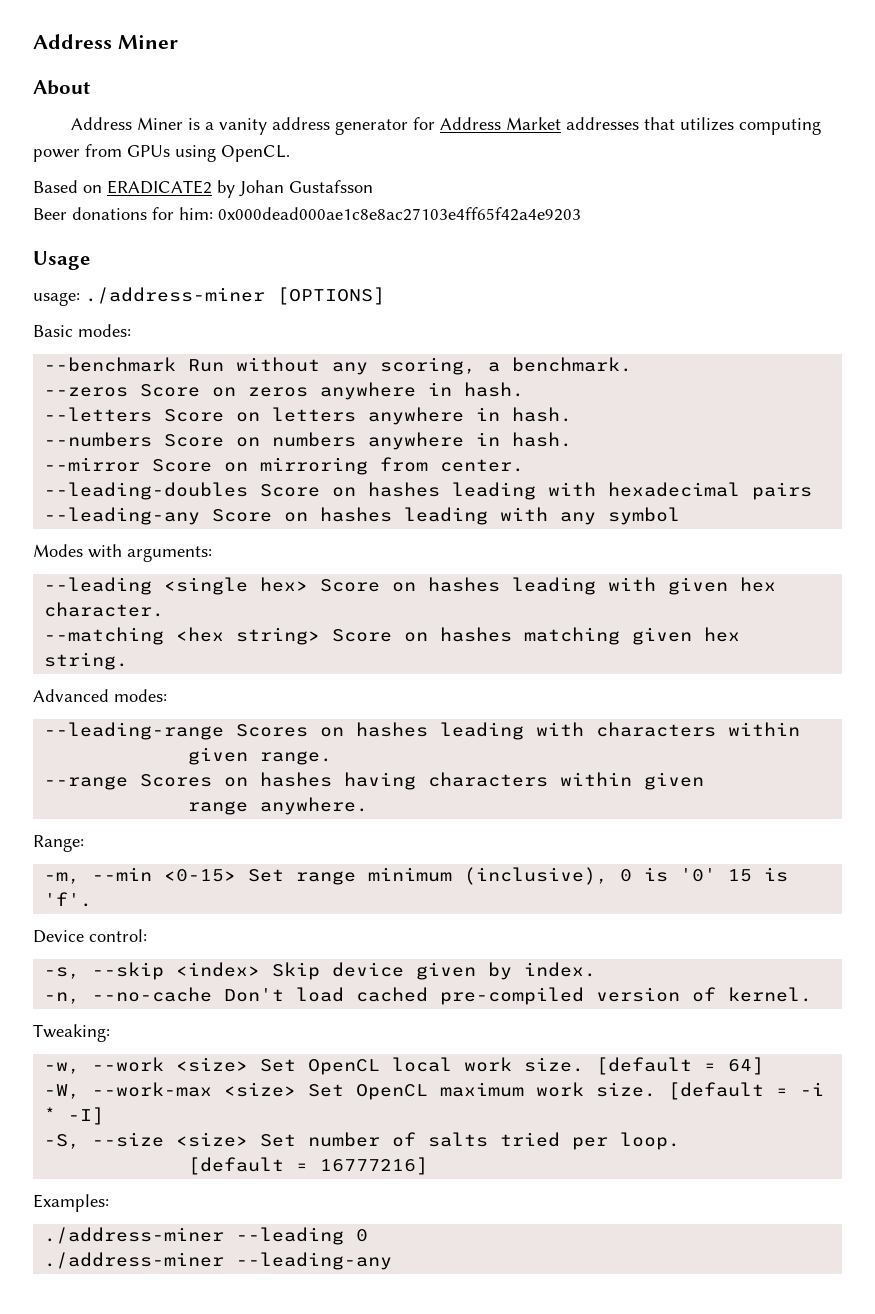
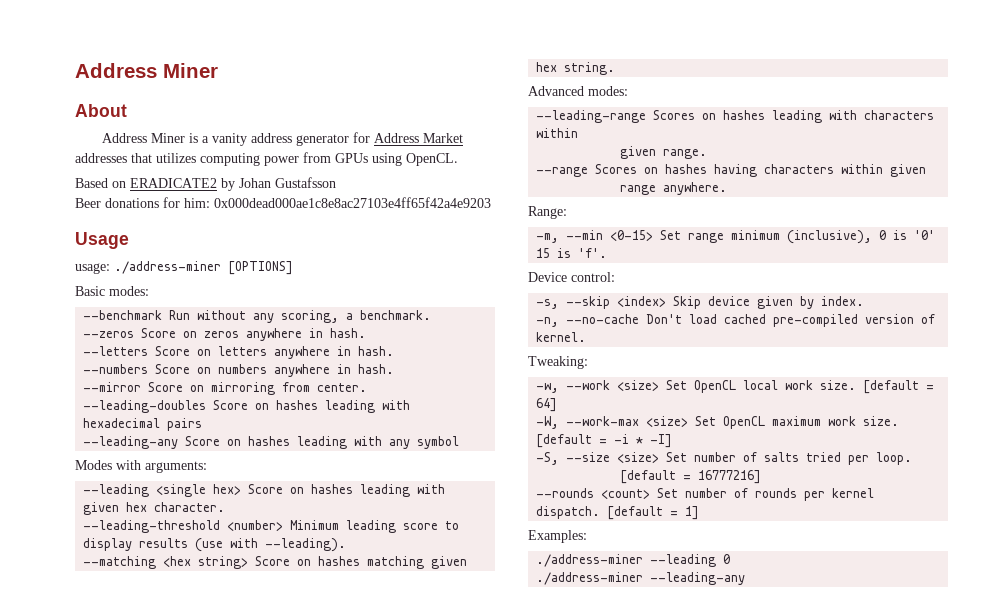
+ --leading-threshold <number> Minimum leading score to display results (use with --leading).
+ --rounds <count> Set number of rounds per kernel dispatch. [default = 1]

